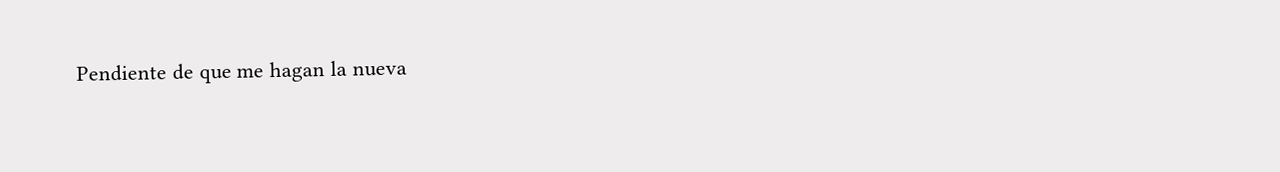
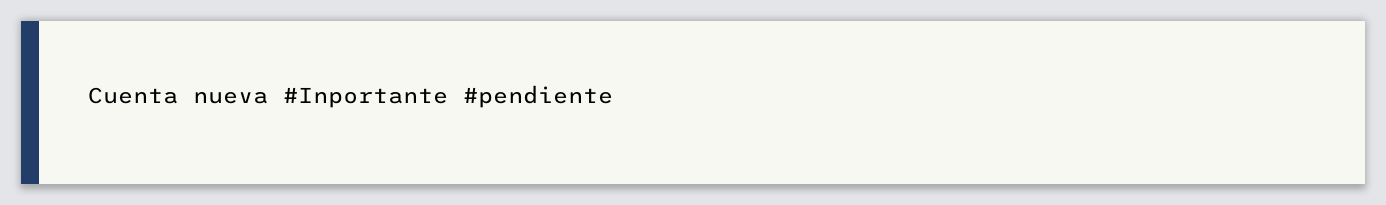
- Pendiente de que me hagan la nueva
+ Cuenta nueva #Inportante #pendiente

